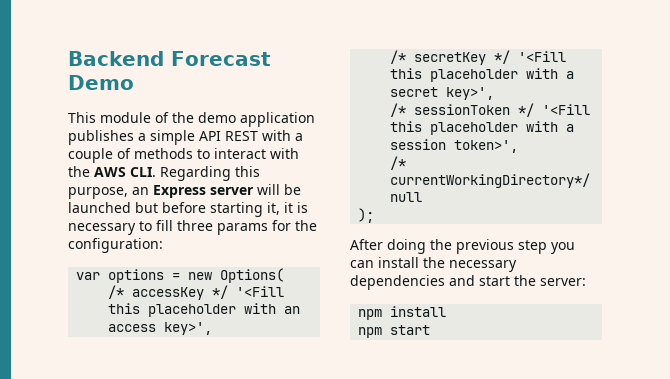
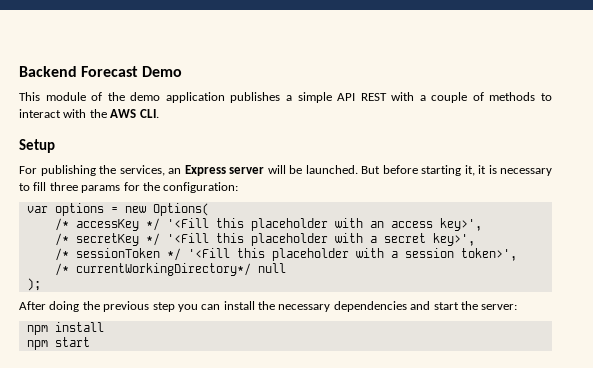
- This module of the demo application publishes a simple API REST with a couple of methods to interact with the AWS CLI. Regarding this purpose, an Express server will be launched but before starting it, it is necessary to fill three params for the configuration:
+ This module of the demo application publishes a simple API REST with a couple of methods to interact with the AWS CLI.
+ Setup
+ For publishing the services, an Express server will be launched. But before starting it, it is necessary to fill three params for the configuration:

